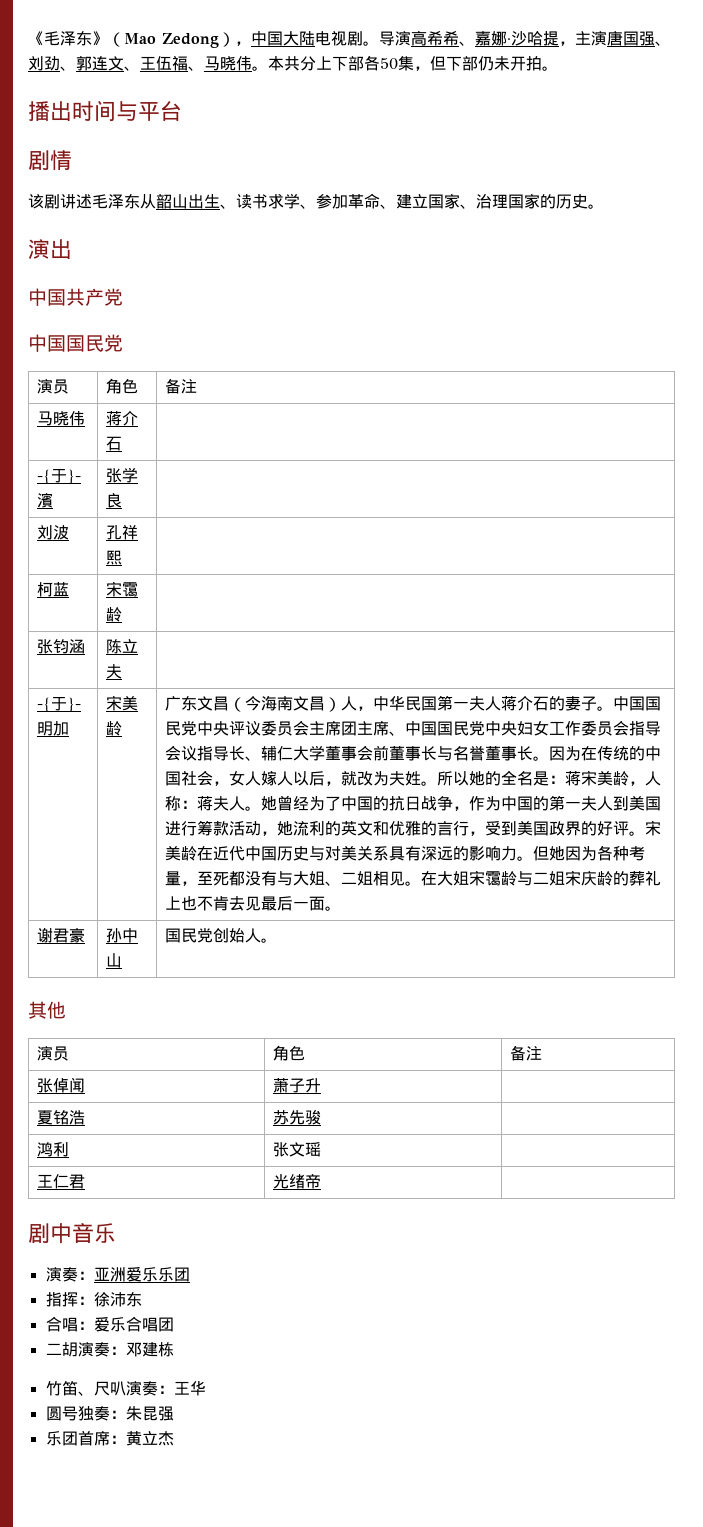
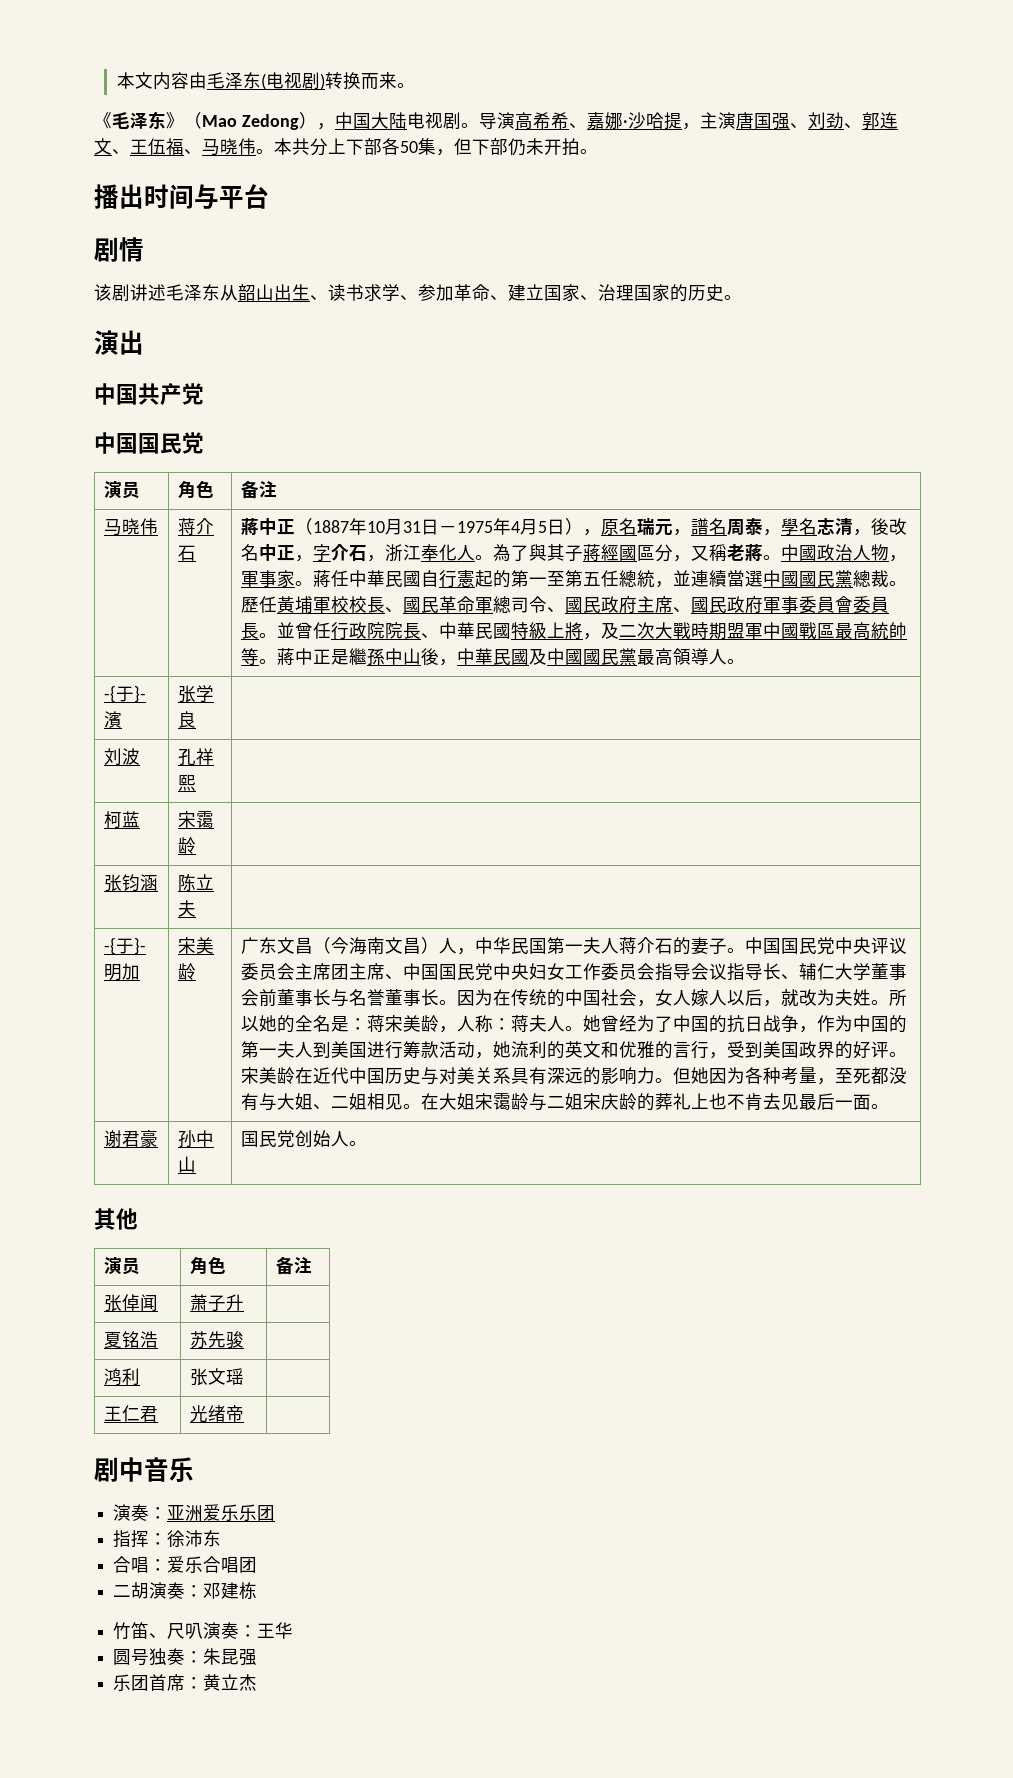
+ 本文内容由毛泽东(电视剧)转换而来。
+ 蔣中正（1887年10月31日－1975年4月5日），原名瑞元，譜名周泰，學名志清，後改名中正，字介石，浙江奉化人。為了與其子蔣經國區分，又稱老蔣。中國政治人物，軍事家。蔣任中華民國自行憲起的第一至第五任總統，並連續當選中國國民黨總裁。歷任黃埔軍校校長、國民革命軍總司令、國民政府主席、國民政府軍事委員會委員長。並曾任行政院院長、中華民國特級上將，及二次大戰時期盟軍中國戰區最高統帥等。蔣中正是繼孫中山後，中華民國及中國國民黨最高領導人。

